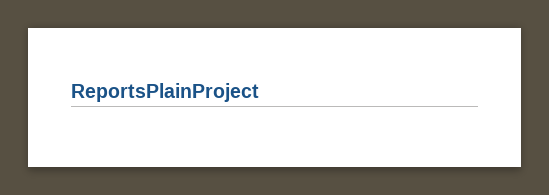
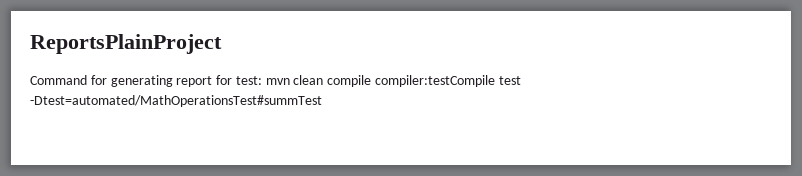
+ Command for generating report for test: mvn clean compile compiler:testCompile test -Dtest=automated/MathOperationsTest#summTest

